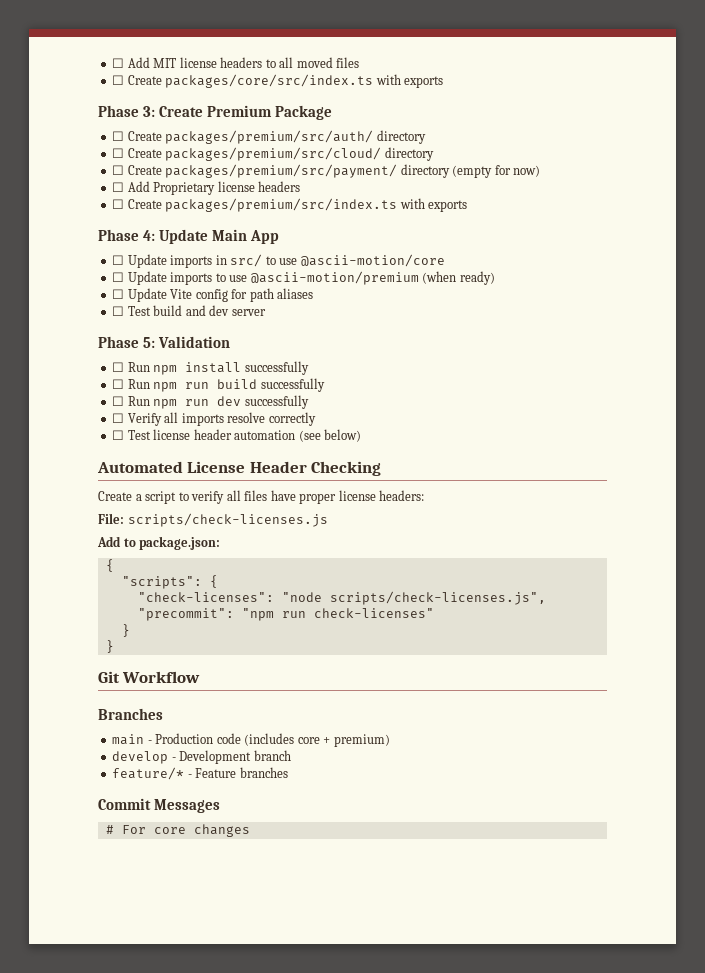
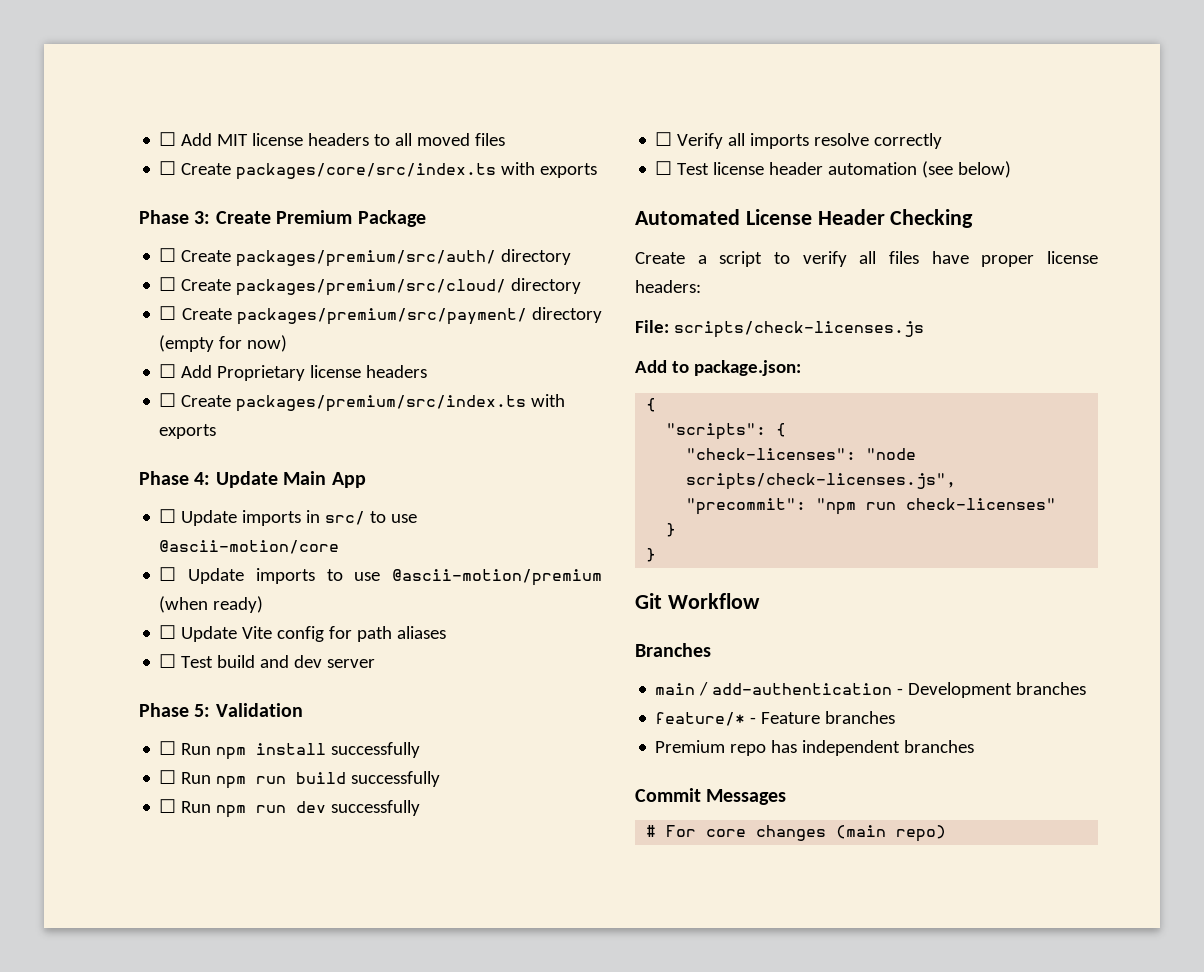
- main - Production code (includes core + premium)
- develop - Development branch
+ main / add-authentication - Development branches
+ Premium repo has independent branches
- # For core changes
+ # For core changes (main repo)

